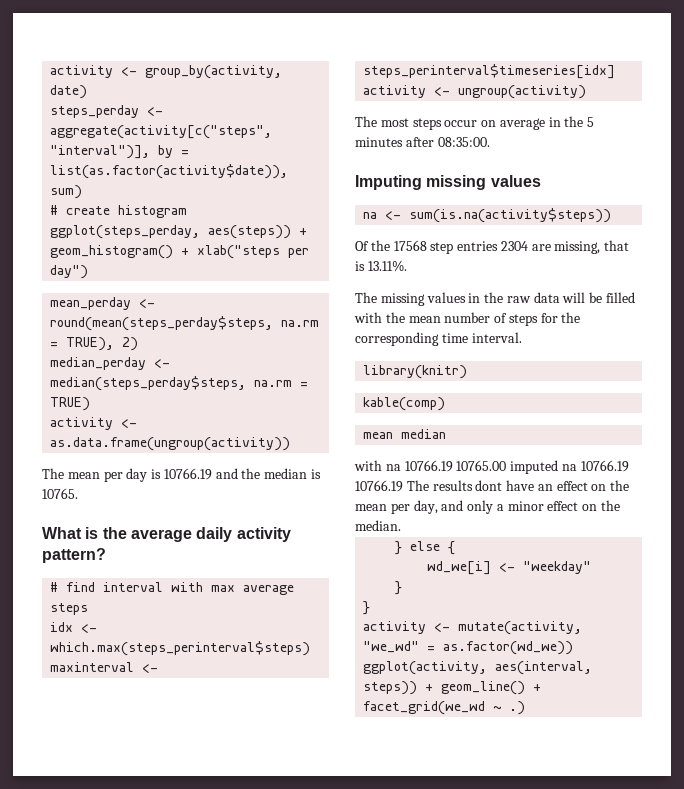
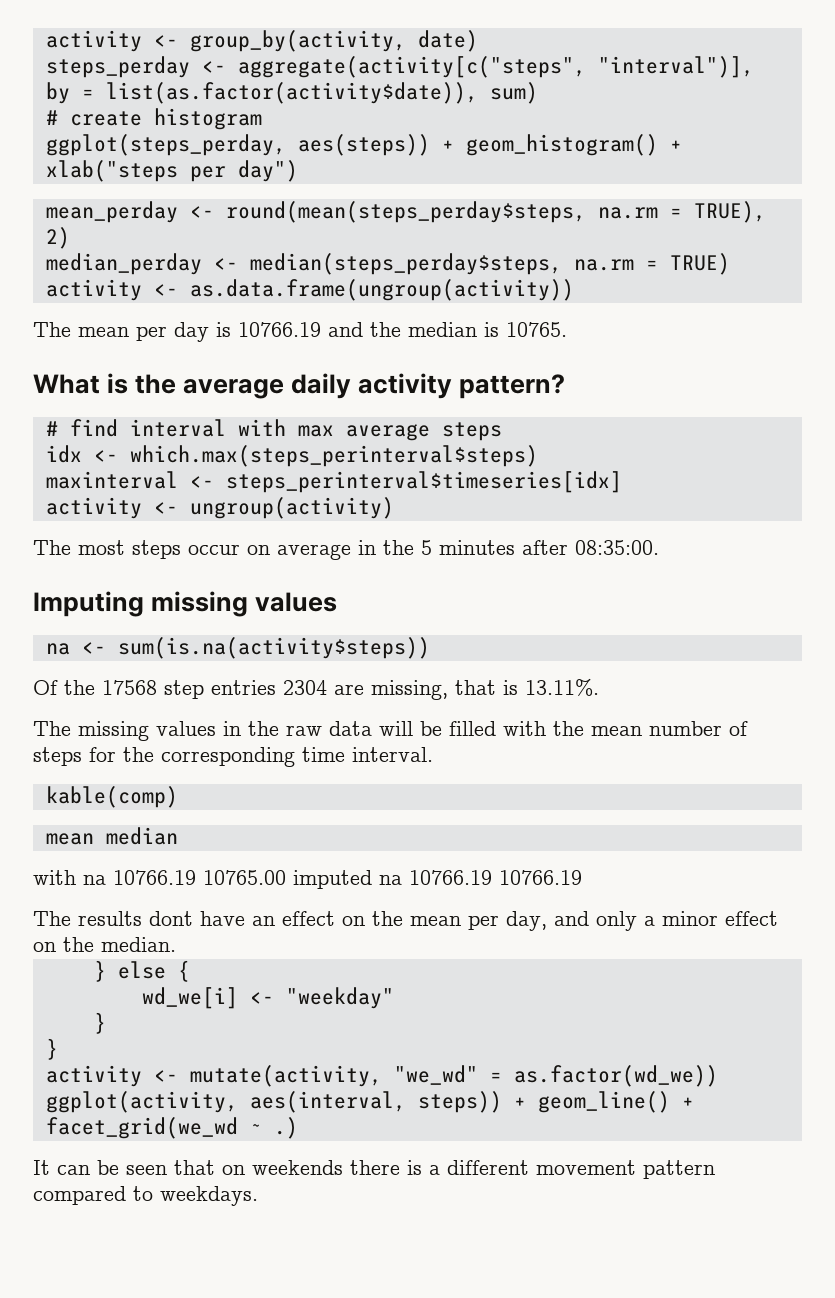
- library(knitr)
- with na 10766.19 10765.00 imputed na 10766.19 10766.19 The results dont have an effect on the mean per day, and only a minor effect on the median.
+ with na 10766.19 10765.00 imputed na 10766.19 10766.19
+ The results dont have an effect on the mean per day, and only a minor effect on the median.
+ It can be seen that on weekends there is a different movement pattern compared to weekdays.

